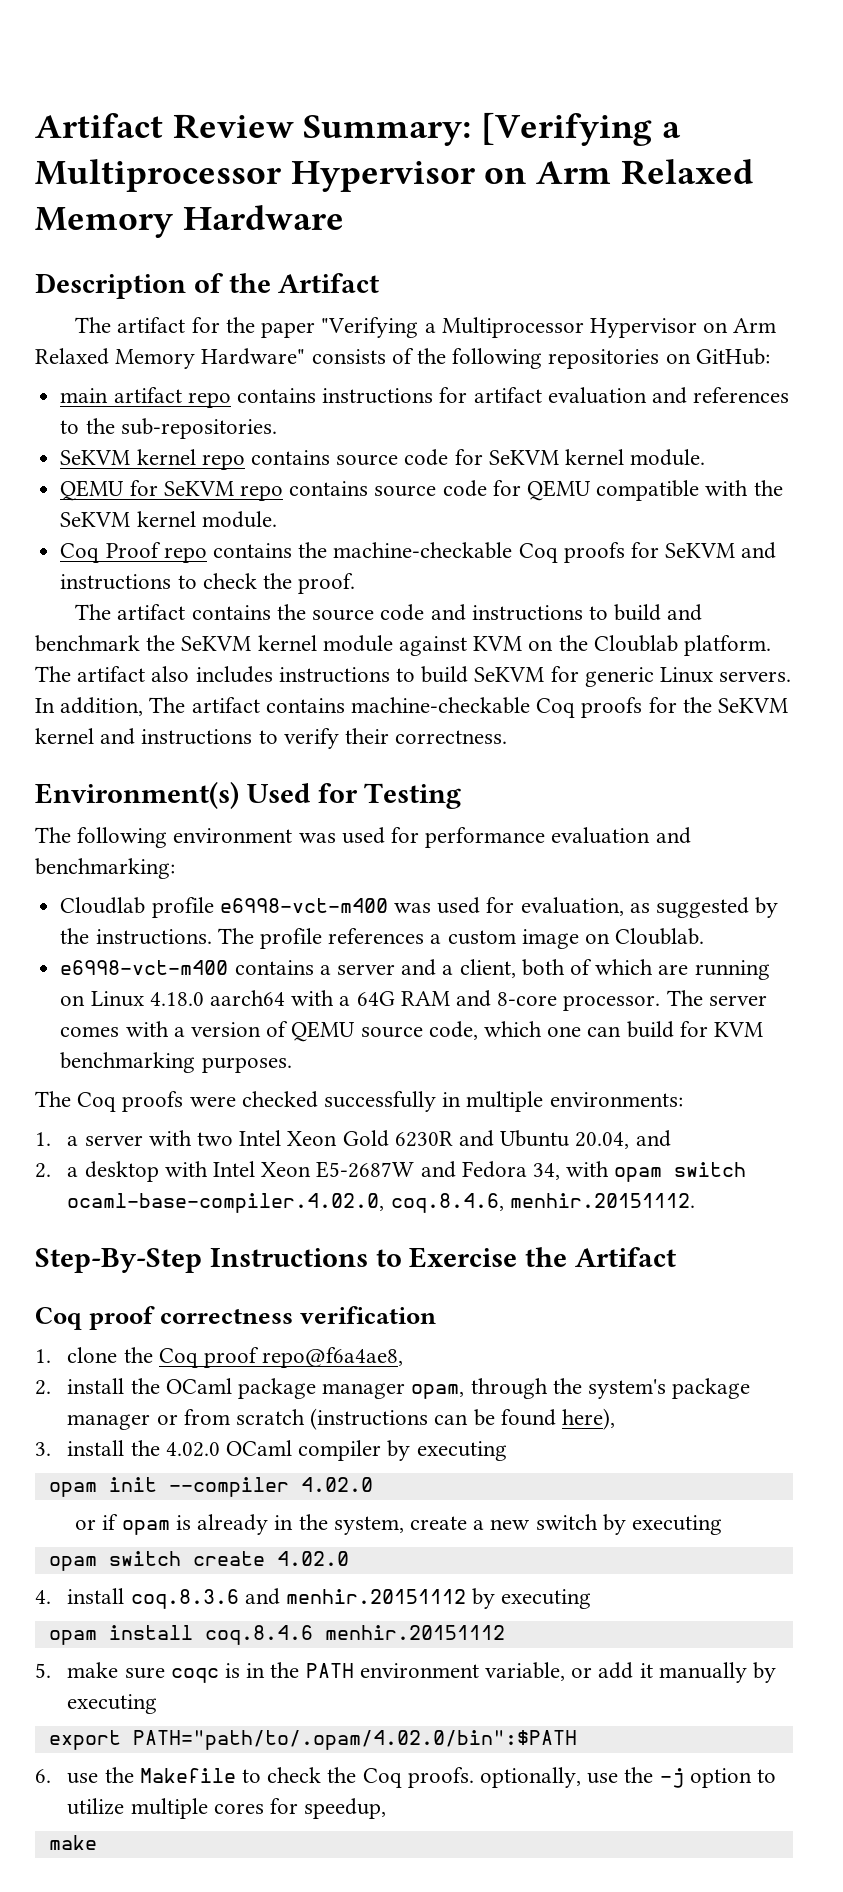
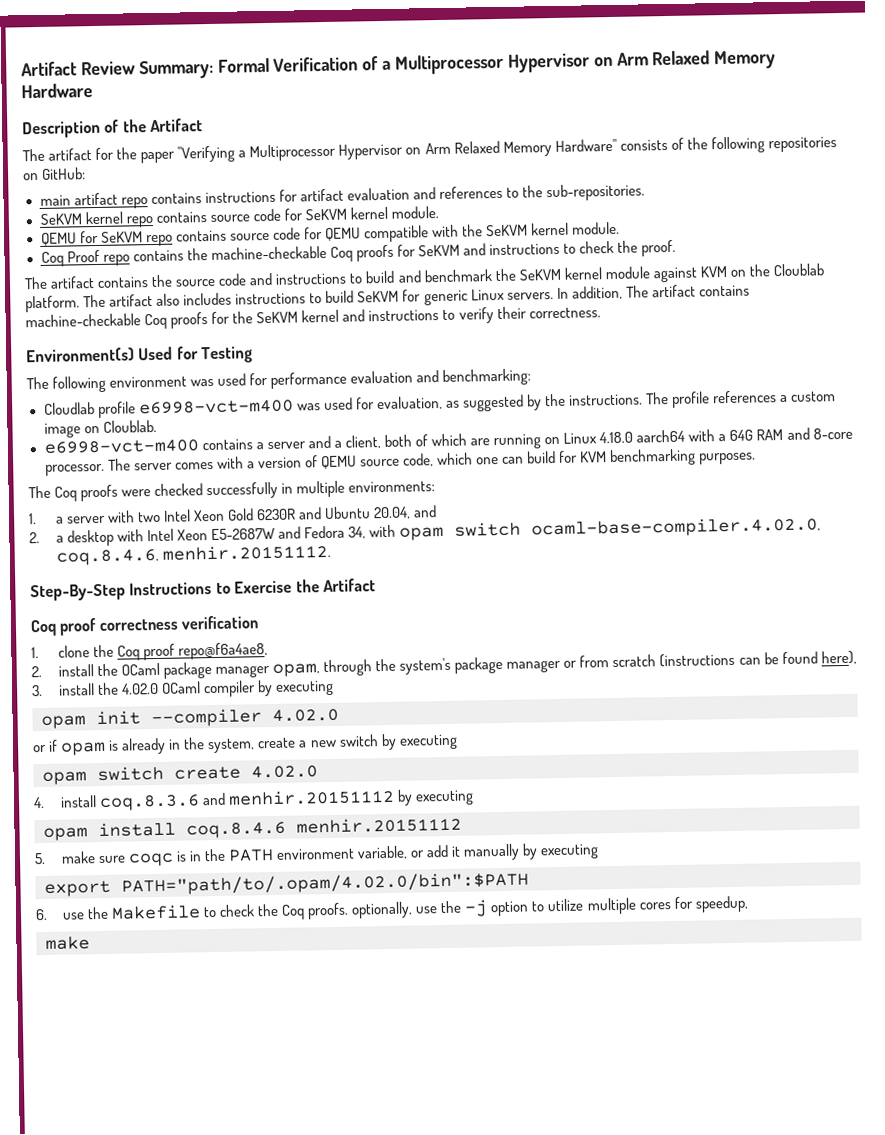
- Artifact Review Summary: [Verifying a Multiprocessor Hypervisor on Arm Relaxed Memory Hardware
+ Artifact Review Summary: Formal Verification of a Multiprocessor Hypervisor on Arm Relaxed Memory Hardware

